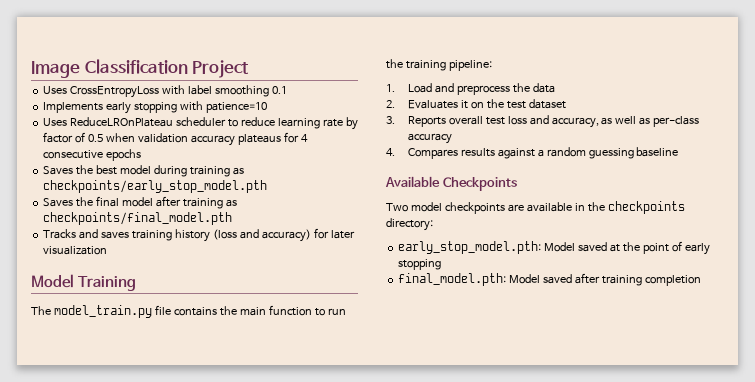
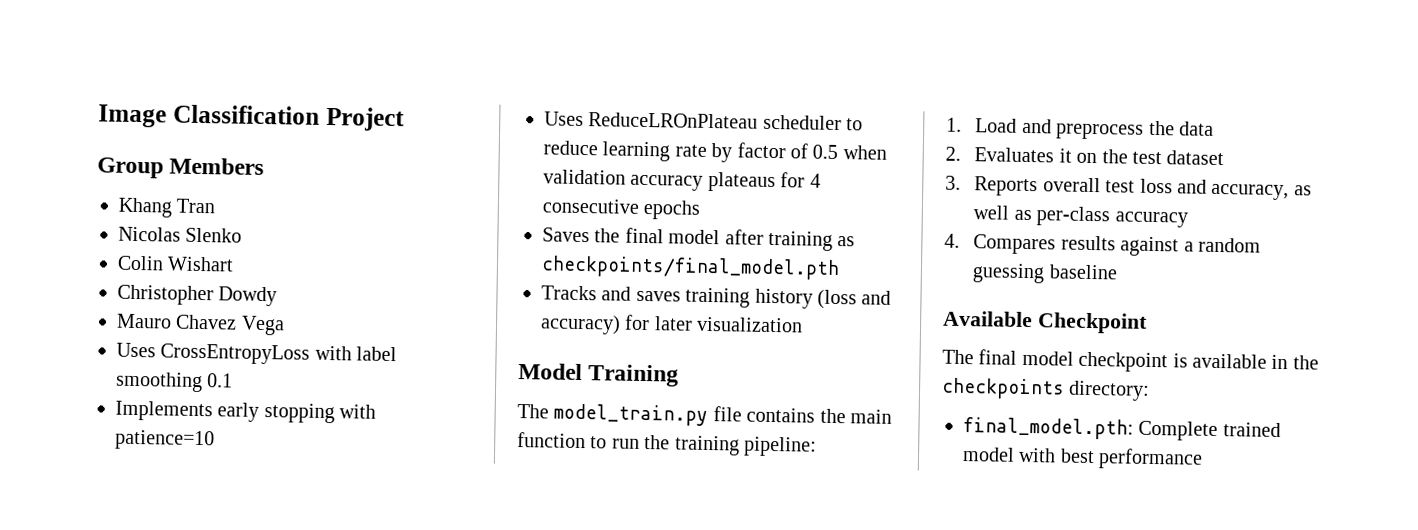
+ Group Members
+ Khang Tran
+ Nicolas Slenko
+ Colin Wishart
+ Christopher Dowdy
+ Mauro Chavez Vega
- Saves the best model during training as checkpoints/early_stop_model.pth
- Available Checkpoints
- Two model checkpoints are available in the checkpoints directory:
+ Available Checkpoint
+ The final model checkpoint is available in the checkpoints directory:
- early_stop_model.pth: Model saved at the point of early stopping
- final_model.pth: Model saved after training completion
+ final_model.pth: Complete trained model with best performance

